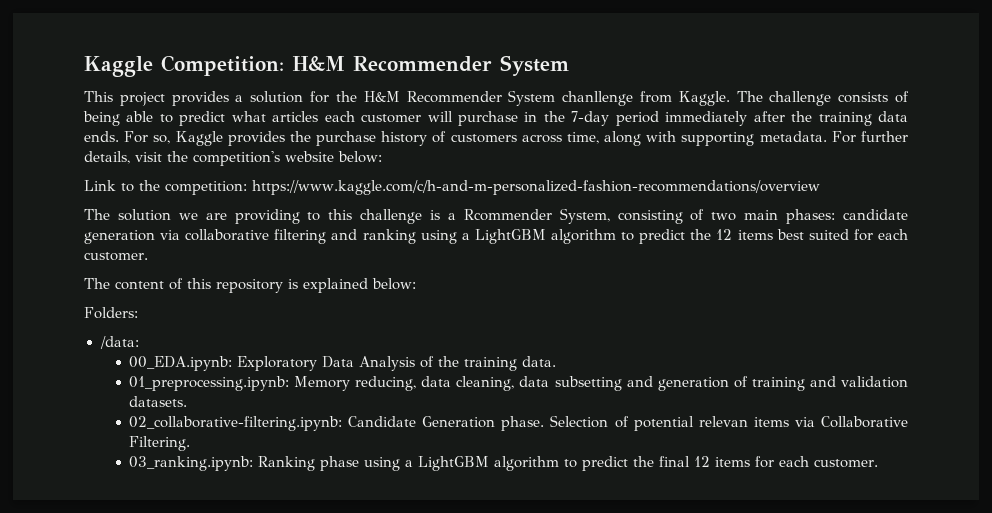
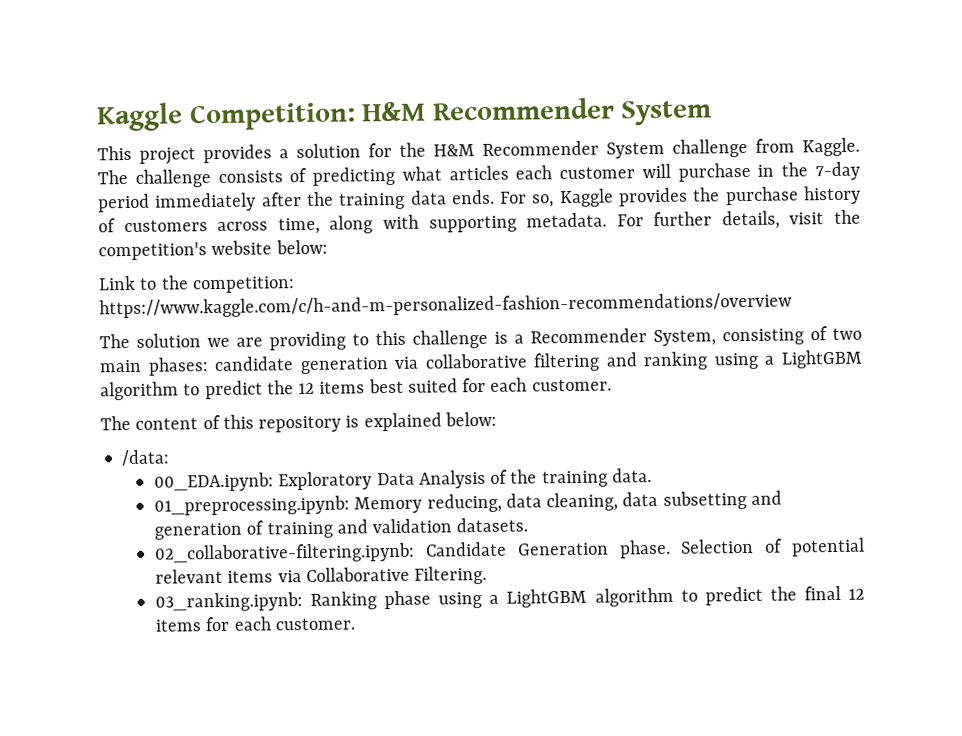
- This project provides a solution for the H&M Recommender System chanllenge from Kaggle.
+ This project provides a solution for the H&M Recommender System challenge from Kaggle.
- The challenge consists of being able to predict what articles each customer will purchase in the 7-day period immediately after the training data ends.
+ The challenge consists of predicting what articles each customer will purchase in the 7-day period immediately after the training data ends.
- The solution we are providing to this challenge is a Rcommender System, consisting of two main phases: candidate generation via collaborative filtering and ranking using a LightGBM algorithm to predict the 12 items best suited for each customer.
+ The solution we are providing to this challenge is a Recommender System, consisting of two main phases: candidate generation via collaborative filtering and ranking using a LightGBM algorithm to predict the 12 items best suited for each customer.
- Folders:
- Selection of potential relevan items via Collaborative Filtering.
+ Selection of potential relevant items via Collaborative Filtering.

